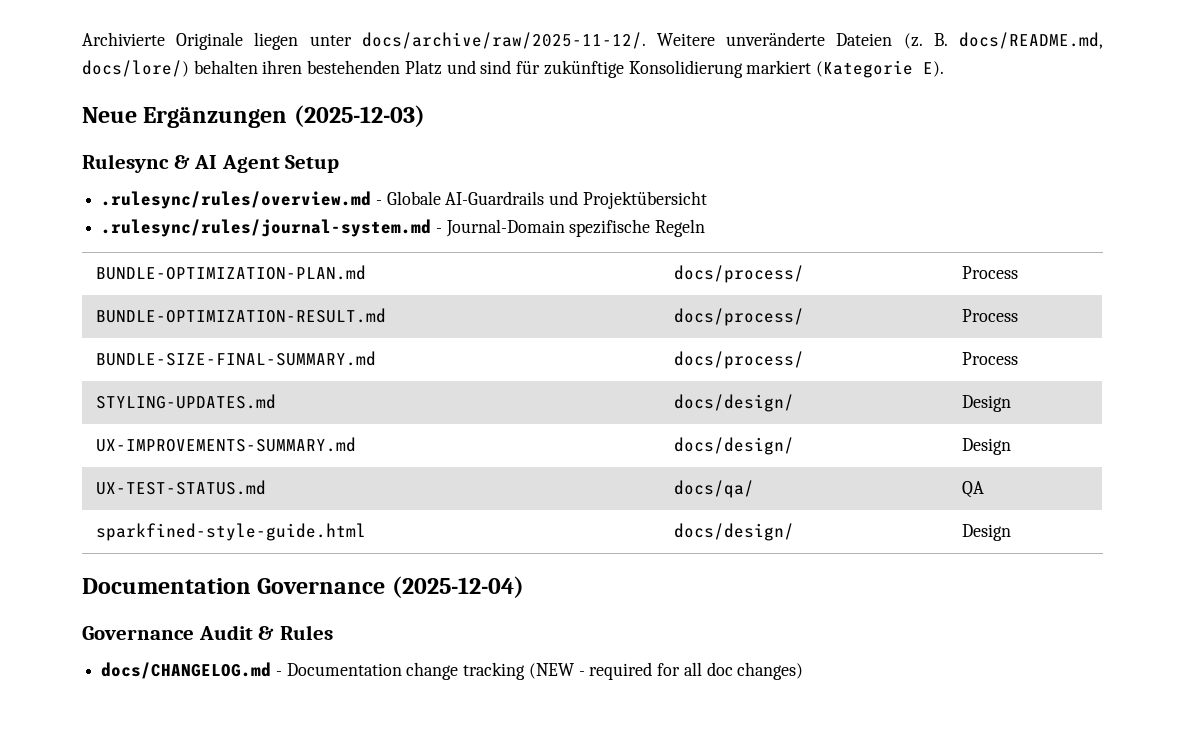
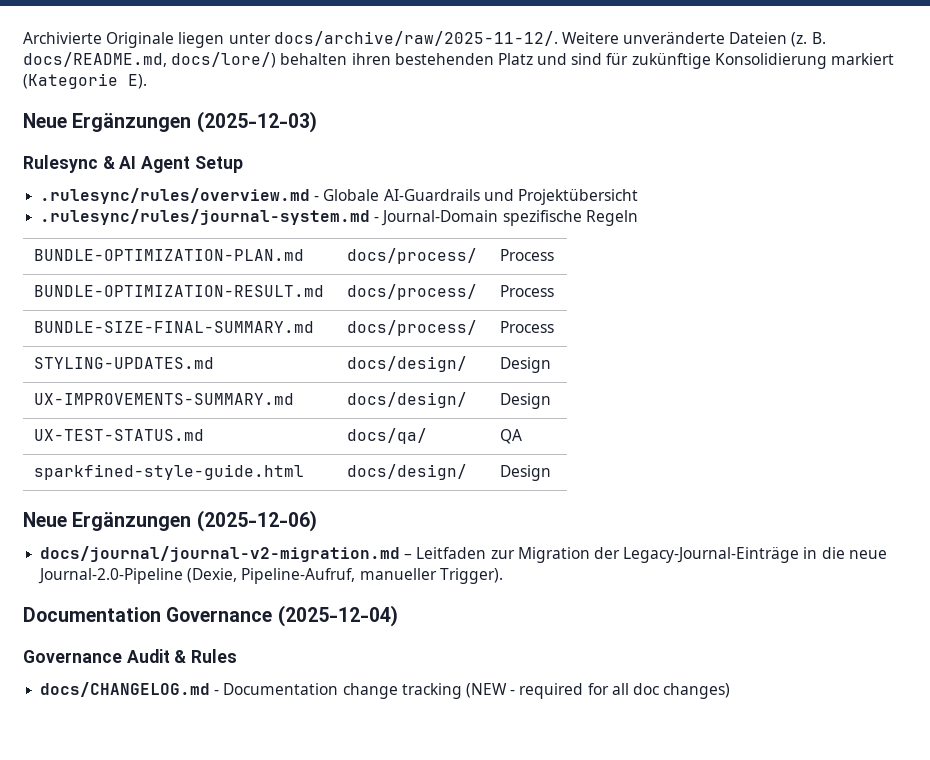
+ Neue Ergänzungen (2025-12-06)
+ docs/journal/journal-v2-migration.md – Leitfaden zur Migration der Legacy-Journal-Einträge in die neue Journal-2.0-Pipeline (Dexie, Pipeline-Aufruf, manueller Trigger).

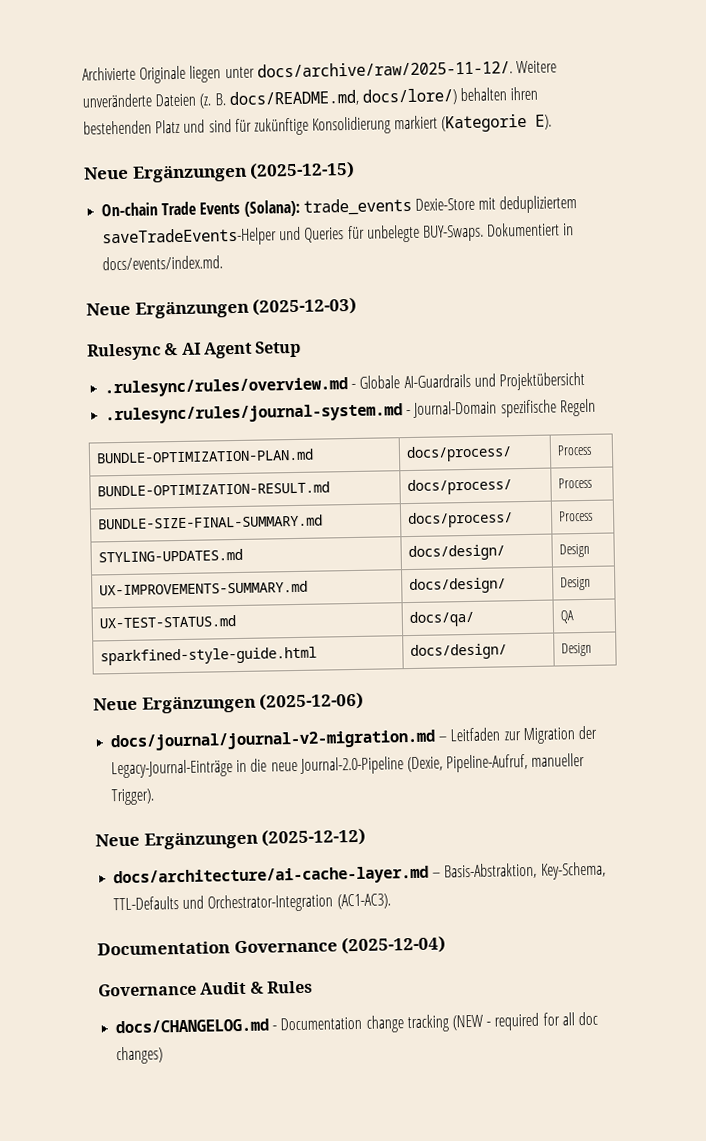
+ Neue Ergänzungen (2025-12-15)
+ On-chain Trade Events (Solana): trade_events Dexie-Store mit dedupliziertem saveTradeEvents-Helper und Queries für unbelegte BUY-Swaps. Dokumentiert in docs/events/index.md.
+ Neue Ergänzungen (2025-12-12)
+ docs/architecture/ai-cache-layer.md – Basis-Abstraktion, Key-Schema, TTL-Defaults und Orchestrator-Integration (AC1-AC3).

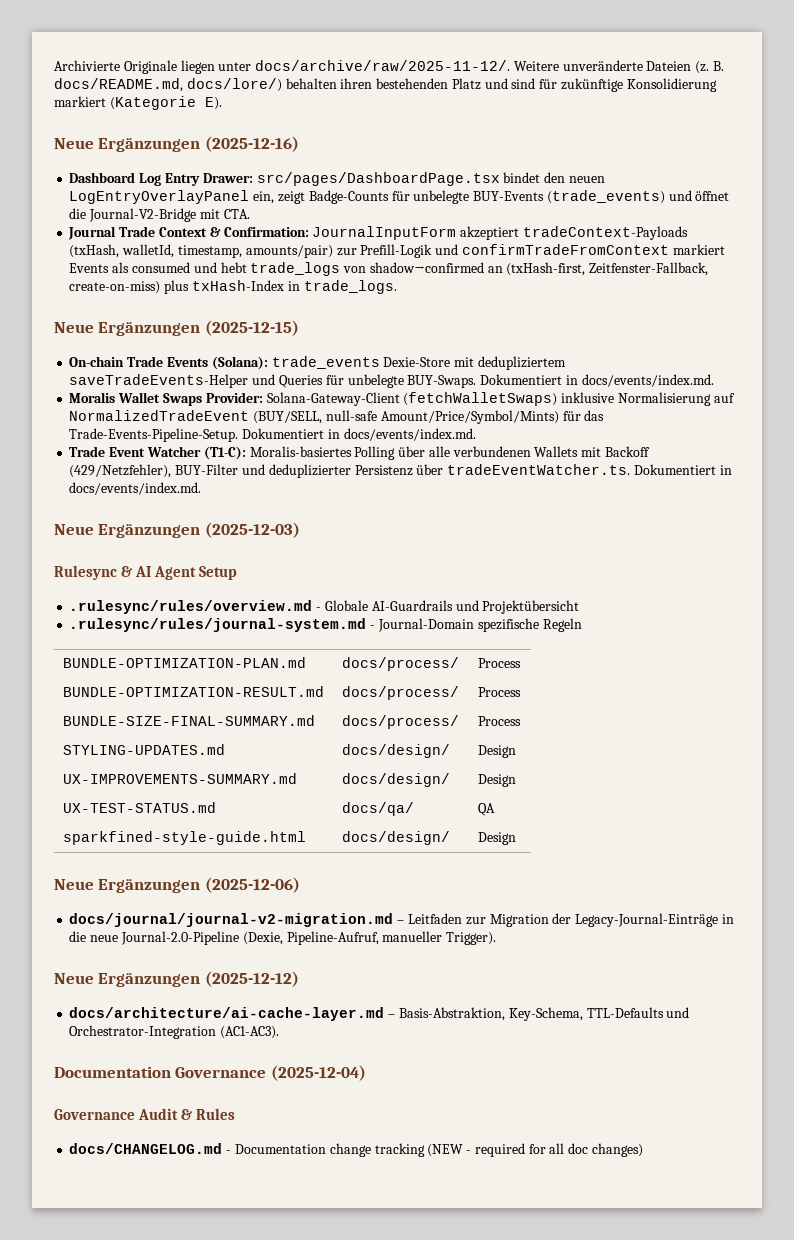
+ Neue Ergänzungen (2025-12-16)
+ Dashboard Log Entry Drawer: src/pages/DashboardPage.tsx bindet den neuen LogEntryOverlayPanel ein, zeigt Badge-Counts für unbelegte BUY-Events (trade_events) und öffnet die Journal-V2-Bridge mit CTA.
+ Journal Trade Context & Confirmation: JournalInputForm akzeptiert tradeContext-Payloads (txHash, walletId, timestamp, amounts/pair) zur Prefill-Logik und confirmTradeFromContext markiert Events als consumed und hebt trade_logs von shadow→confirmed an (txHash-first, Zeitfenster-Fallback, create-on-miss) plus txHash-Index in trade_logs.
+ Moralis Wallet Swaps Provider: Solana-Gateway-Client (fetchWalletSwaps) inklusive Normalisierung auf NormalizedTradeEvent (BUY/SELL, null-safe Amount/Price/Symbol/Mints) für das Trade-Events-Pipeline-Setup. Dokumentiert in docs/events/index.md.
+ Trade Event Watcher (T1-C): Moralis-basiertes Polling über alle verbundenen Wallets mit Backoff (429/Netzfehler), BUY-Filter und deduplizierter Persistenz über tradeEventWatcher.ts. Dokumentiert in docs/events/index.md.

